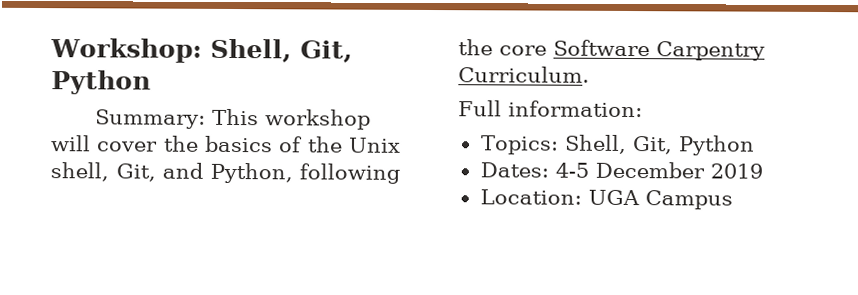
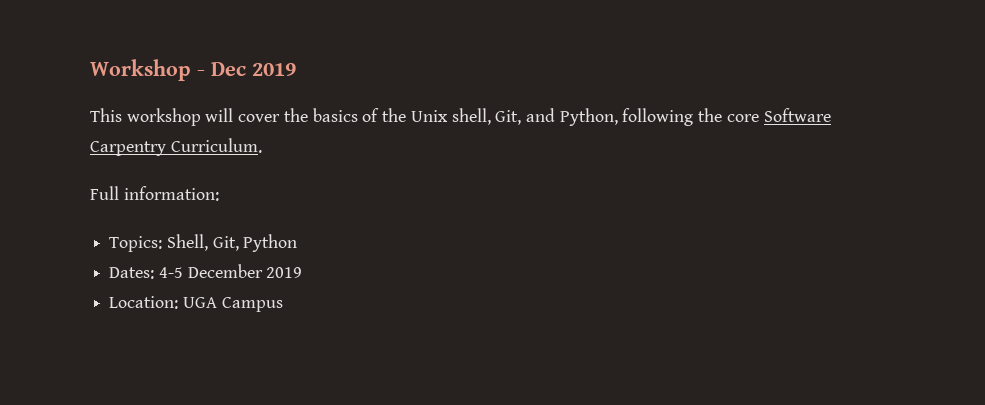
- Workshop: Shell, Git, Python
- Summary: This workshop will cover the basics of the Unix shell, Git, and Python, following the core Software Carpentry Curriculum.
+ Workshop - Dec 2019
+ This workshop will cover the basics of the Unix shell, Git, and Python, following the core Software Carpentry Curriculum.

